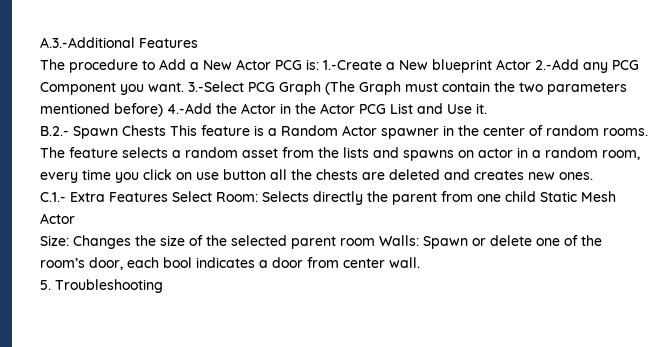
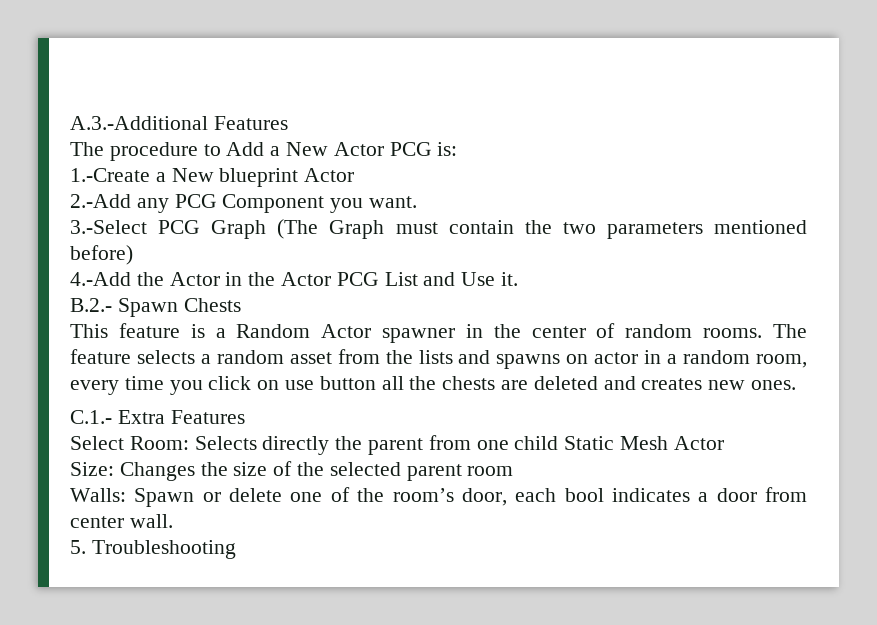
- The procedure to Add a New Actor PCG is: 1.-Create a New blueprint Actor 2.-Add any PCG Component you want. 3.-Select PCG Graph (The Graph must contain the two parameters mentioned before) 4.-Add the Actor in the Actor PCG List and Use it.
+ The procedure to Add a New Actor PCG is:
+ 1.-Create a New blueprint Actor
+ 2.-Add any PCG Component you want.
+ 3.-Select PCG Graph (The Graph must contain the two parameters mentioned before)
+ 4.-Add the Actor in the Actor PCG List and Use it.
- B.2.- Spawn Chests This feature is a Random Actor spawner in the center of random rooms.
+ B.2.- Spawn Chests
+ This feature is a Random Actor spawner in the center of random rooms.
- C.1.- Extra Features Select Room: Selects directly the parent from one child Static Mesh Actor
+ C.1.- Extra Features
+ Select Room: Selects directly the parent from one child Static Mesh Actor
- Size: Changes the size of the selected parent room Walls: Spawn or delete one of the room’s door, each bool indicates a door from center wall.
+ Size: Changes the size of the selected parent room
+ Walls: Spawn or delete one of the room’s door, each bool indicates a door from center wall.

